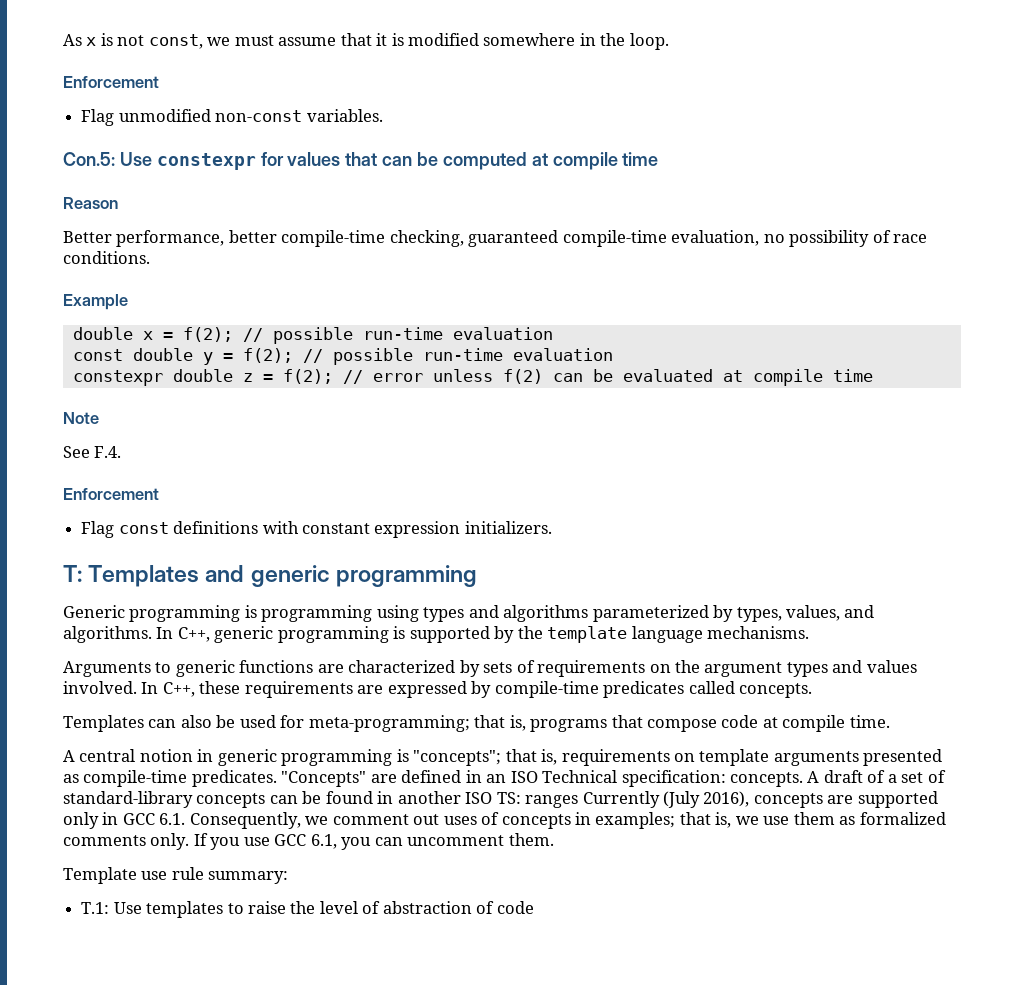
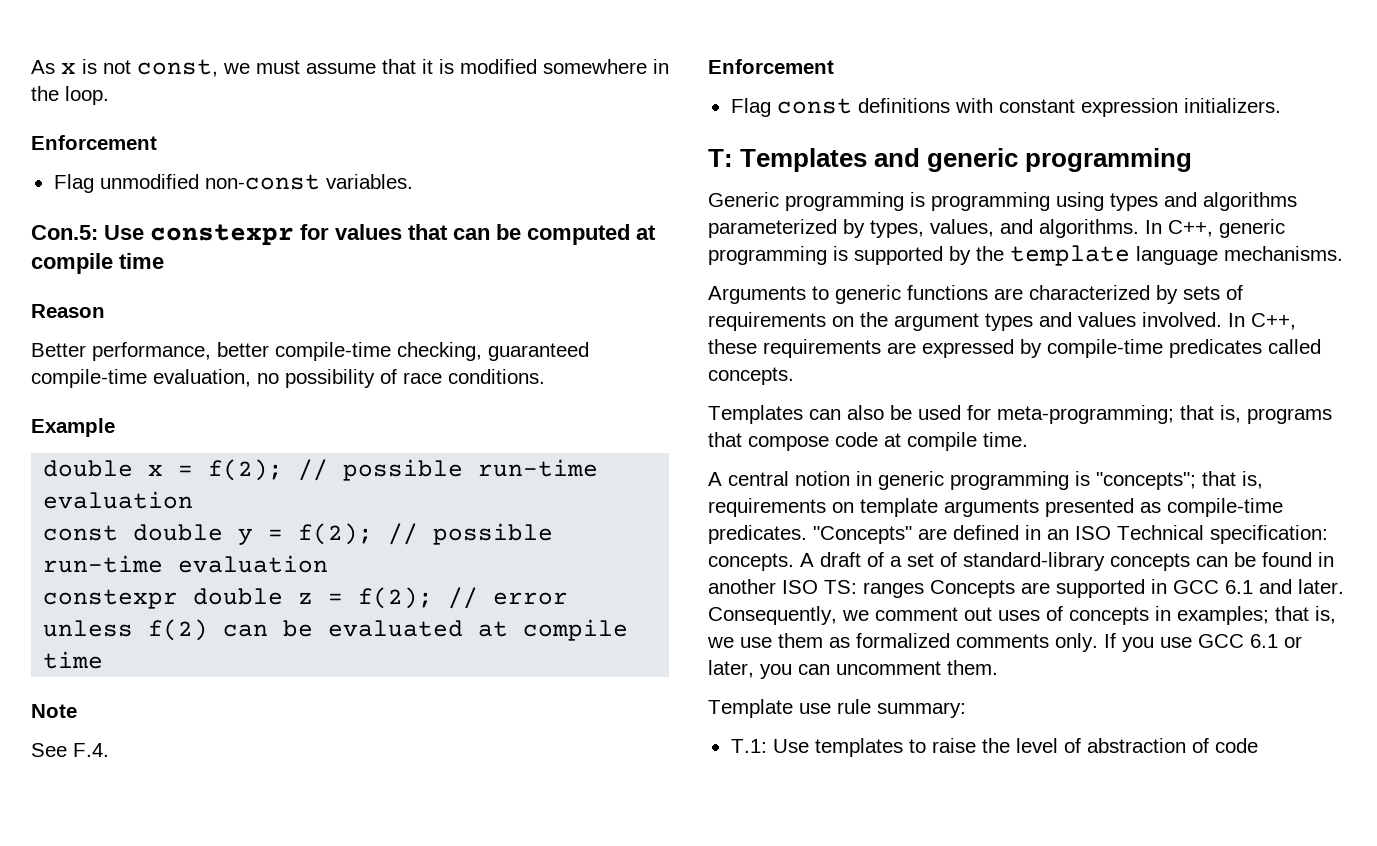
- A draft of a set of standard-library concepts can be found in another ISO TS: ranges Currently (July 2016), concepts are supported only in GCC 6.1. Consequently, we comment out uses of concepts in examples; that is, we use them as formalized comments only.
+ A draft of a set of standard-library concepts can be found in another ISO TS: ranges Concepts are supported in GCC 6.1 and later. Consequently, we comment out uses of concepts in examples; that is, we use them as formalized comments only.
- If you use GCC 6.1, you can uncomment them.
+ If you use GCC 6.1 or later, you can uncomment them.

